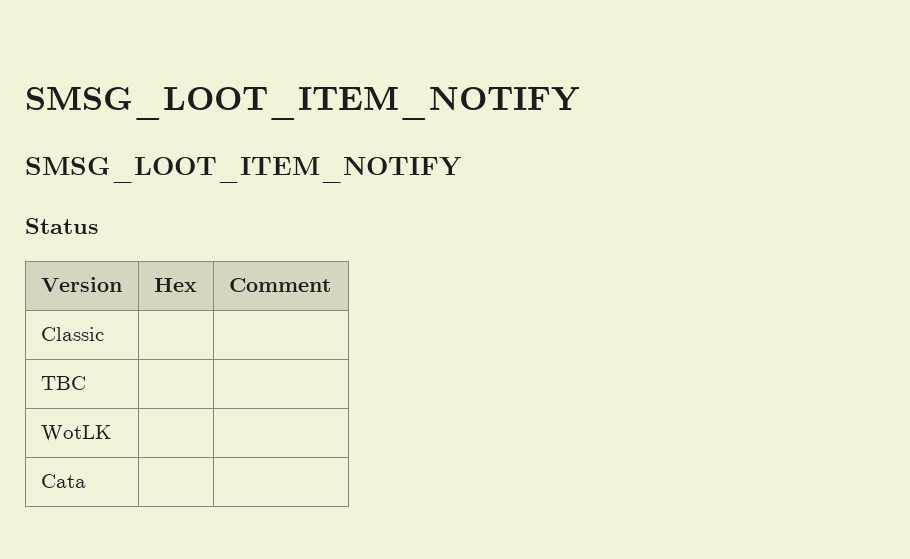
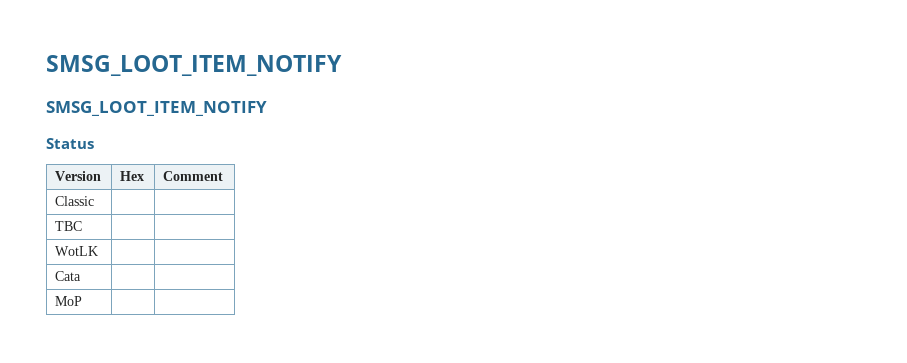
+ MoP | |

